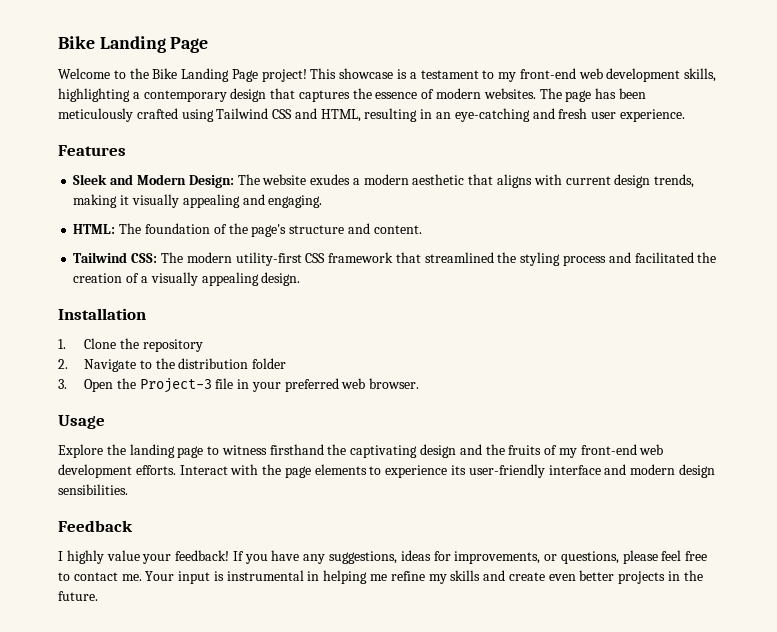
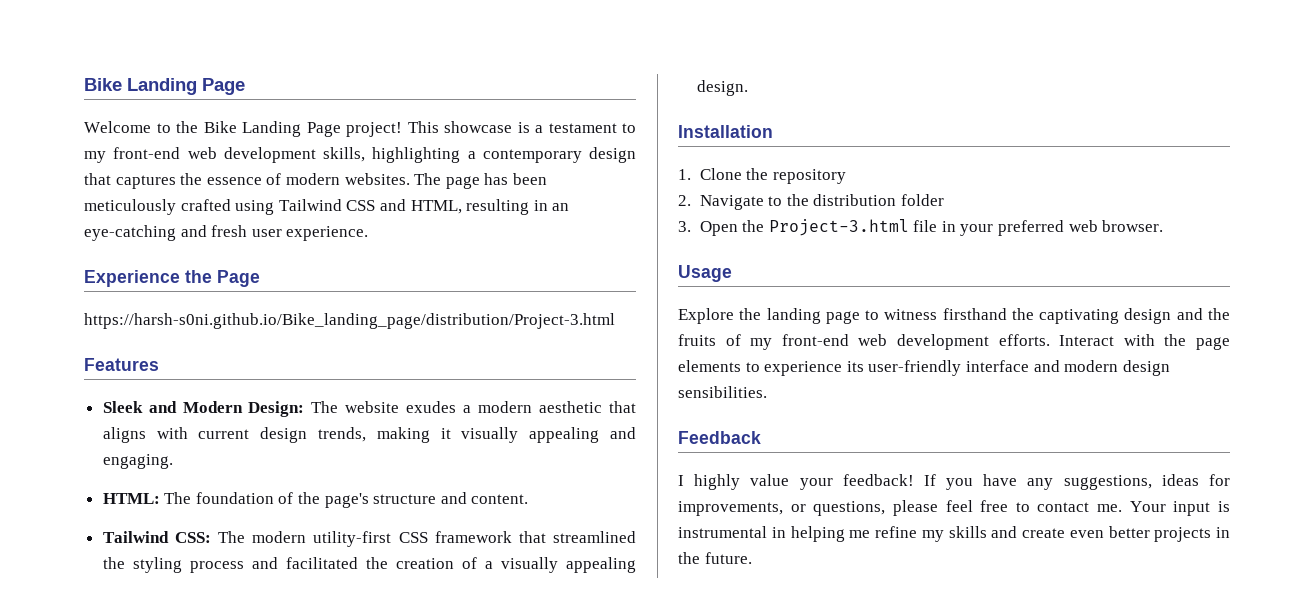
+ Experience the Page
+ https://harsh-s0ni.github.io/Bike_landing_page/distribution/Project-3.html
- 3. Open the Project-3 file in your preferred web browser.
+ 3. Open the Project-3.html file in your preferred web browser.

